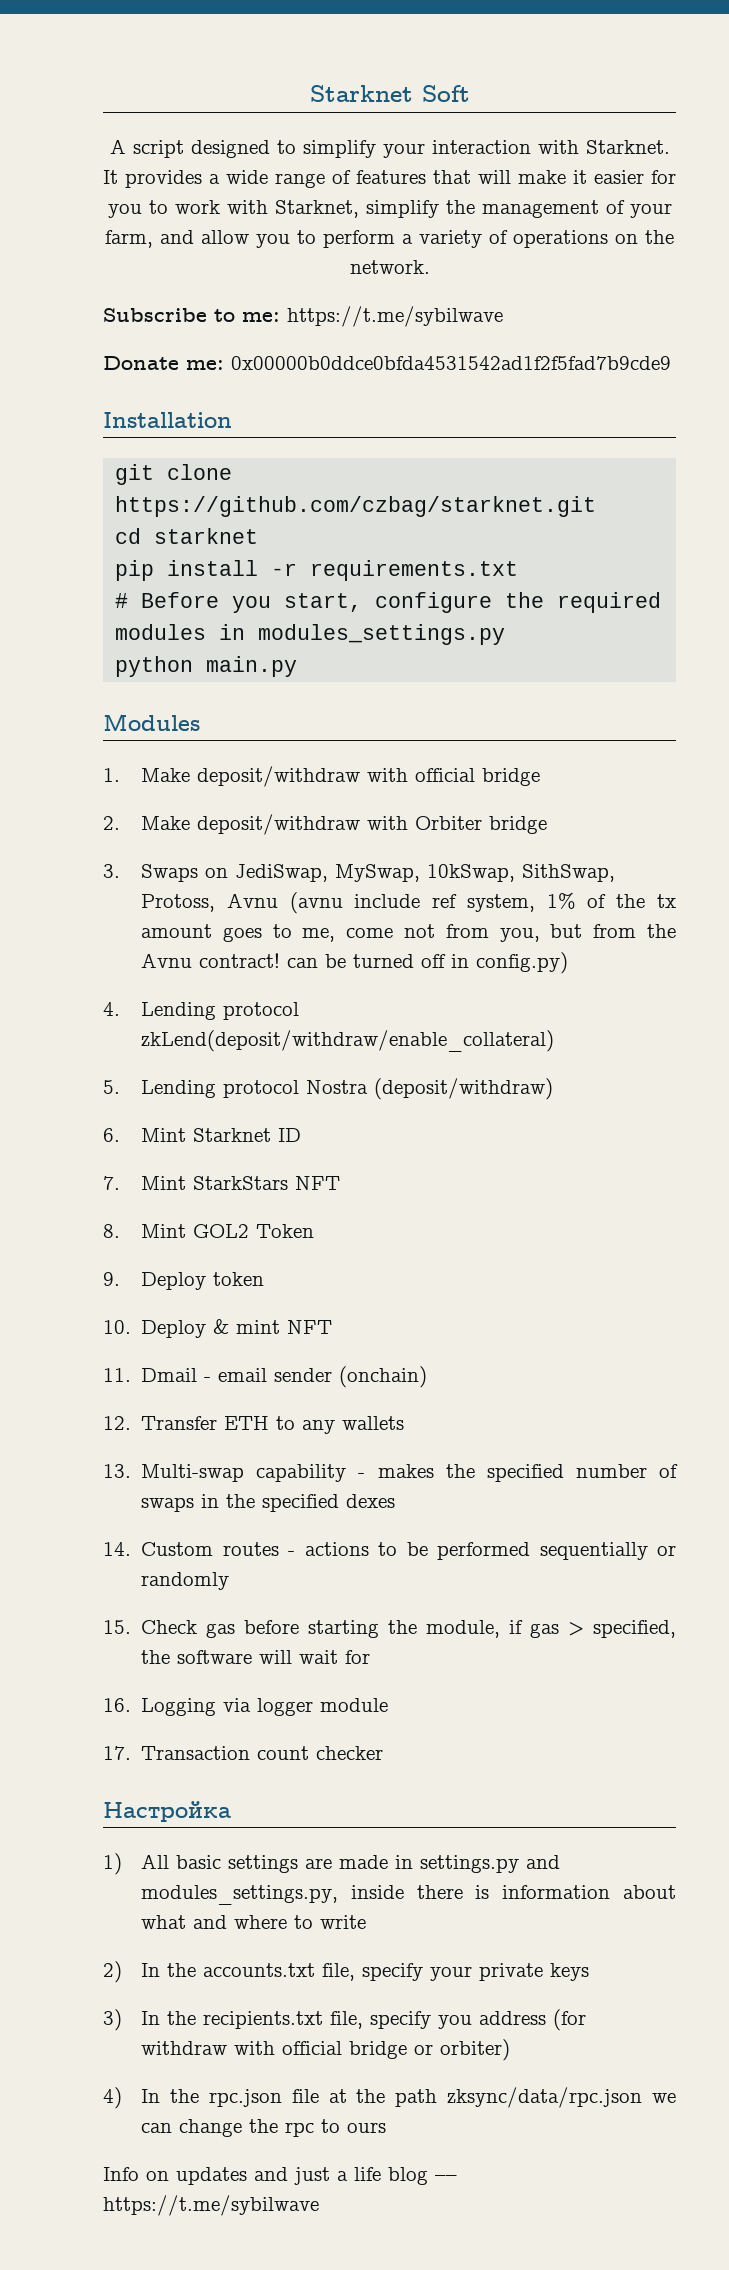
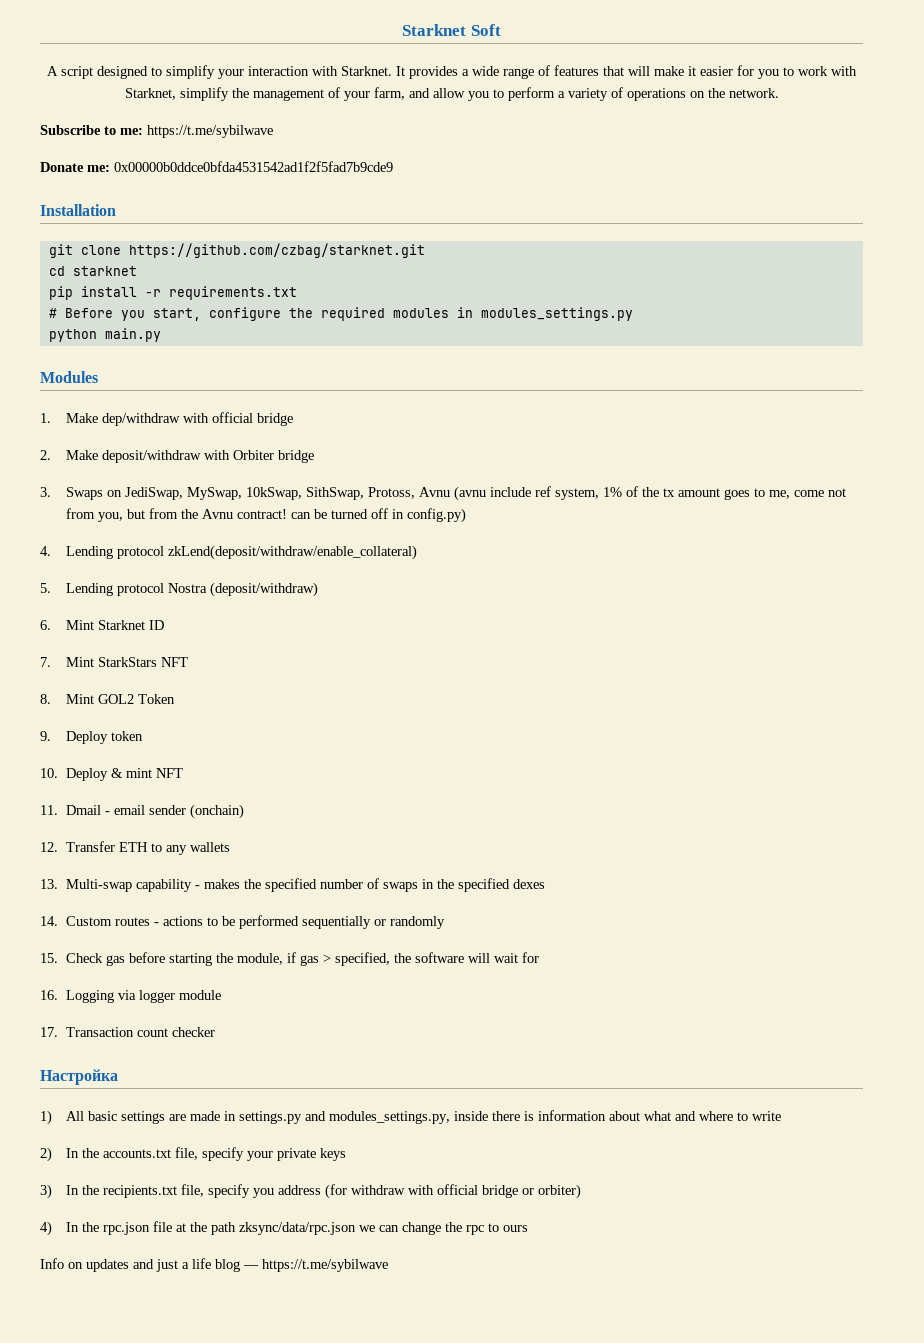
- 1. Make deposit/withdraw with official bridge
+ 1. Make dep/withdraw with official bridge

